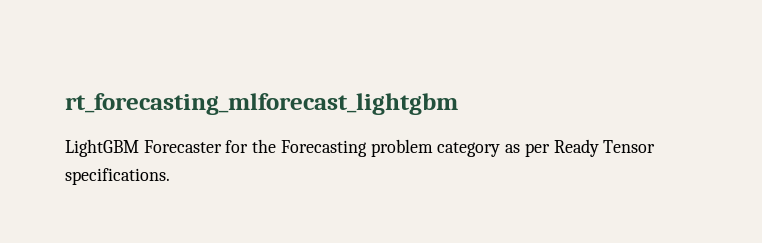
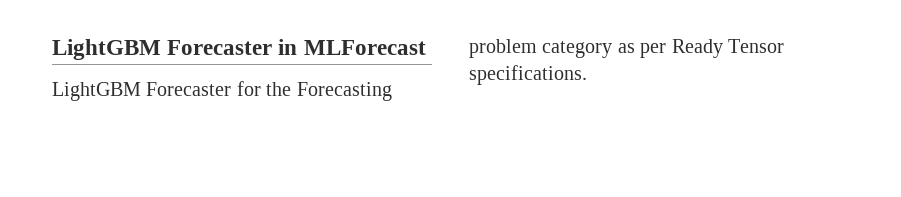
- rt_forecasting_mlforecast_lightgbm
+ LightGBM Forecaster in MLForecast

